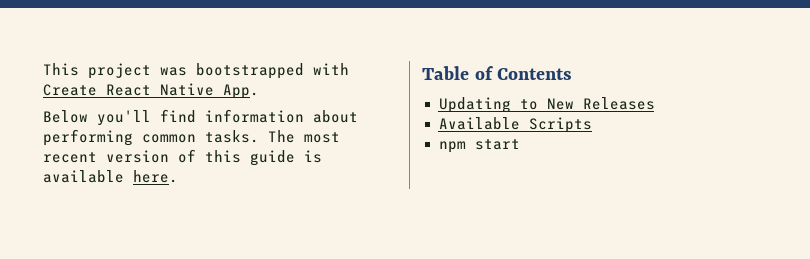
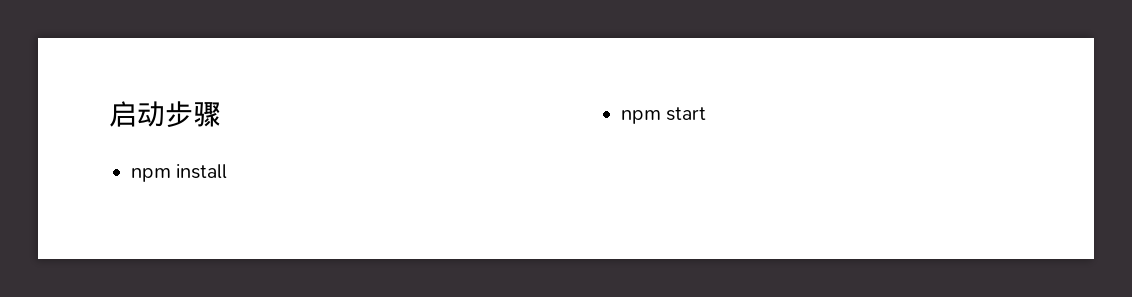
- This project was bootstrapped with Create React Native App.
- Below you'll find information about performing common tasks. The most recent version of this guide is available here.
- Table of Contents
- Updating to New Releases
- Available Scripts
+ 启动步骤
+ npm install

